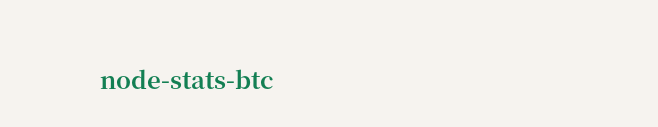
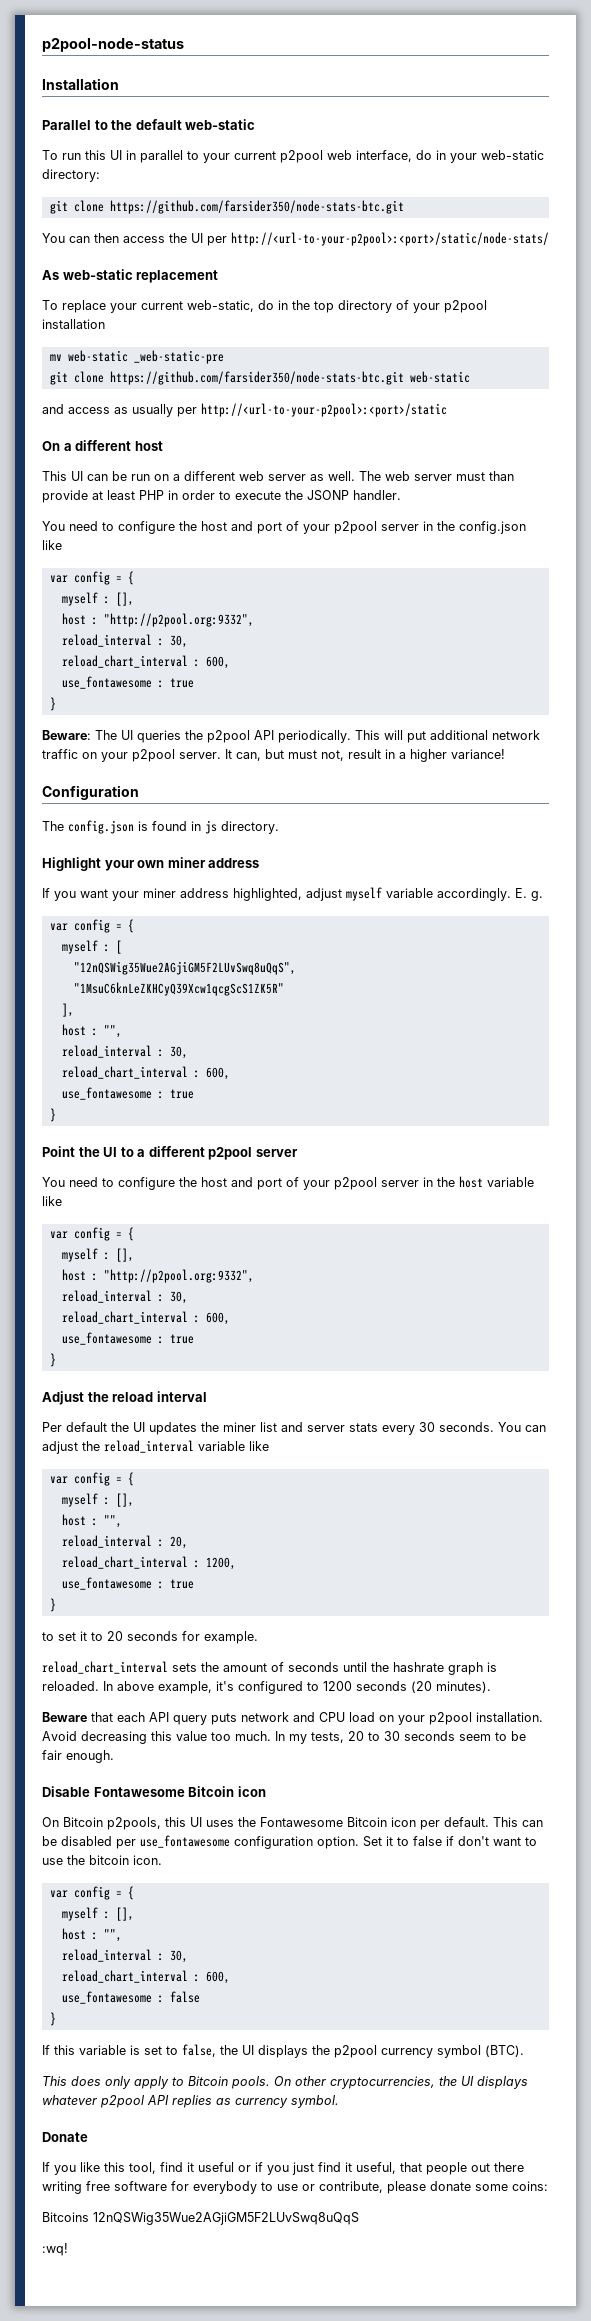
- node-stats-btc
+ p2pool-node-status
+ Installation
+ Parallel to the default web-static
+ To run this UI in parallel to your current p2pool web interface, do in your web-static directory:
+ git clone https://github.com/farsider350/node-stats-btc.git
+ You can then access the UI per http://<url-to-your-p2pool>:<port>/static/node-stats/
+ As web-static replacement
+ To replace your current web-static, do in the top directory of your p2pool installation
+ mv web-static _web-static-pre
+ git clone https://github.com/farsider350/node-stats-btc.git web-static
+ and access as usually per http://<url-to-your-p2pool>:<port>/static
+ On a different host
+ This UI can be run on a different web server as well. The web server must than provide at least PHP in order to execute the JSONP handler.
+ You need to configure the host and port of your p2pool server in the config.json like
+ var config = {
+ myself : [],
+ host : "http://p2pool.org:9332",
+ reload_interval : 30,
+ reload_chart_interval : 600,
+ use_fontawesome : true
+ }
+ Beware: The UI queries the p2pool API periodically. This will put additional network traffic on your p2pool server. It can, but must not, result in a higher variance!
+ Configuration
+ The config.json is found in js directory.
+ Highlight your own miner address
+ If you want your miner address highlighted, adjust myself variable accordingly. E. g.
+ var config = {
+ myself : [
+ "12nQSWig35Wue2AGjiGM5F2LUvSwq8uQqS",
+ "1MsuC6knLeZKHCyQ39Xcw1qcgScS1ZK5R"
+ ],
+ host : "",
+ reload_interval : 30,
+ reload_chart_interval : 600,
+ use_fontawesome : true
+ }
+ Point the UI to a different p2pool server
+ You need to configure the host and port of your p2pool server in the host variable like
+ var config = {
+ myself : [],
+ host : "http://p2pool.org:9332",
+ reload_interval : 30,
+ reload_chart_interval : 600,
+ use_fontawesome : true
+ }
+ Adjust the reload interval
+ Per default the UI updates the miner list and server stats every 30 seconds. You can adjust the reload_interval variable like
+ var config = {
+ myself : [],
+ host : "",
+ reload_interval : 20,
+ reload_chart_interval : 1200,
+ use_fontawesome : true
+ }
+ to set it to 20 seconds for example.
+ reload_chart_interval sets the amount of seconds until the hashrate graph is reloaded. In above example, it's configured to 1200 seconds (20 minutes).
+ Beware that each API query puts network and CPU load on your p2pool installation. Avoid decreasing this value too much. In my tests, 20 to 30 seconds seem to be fair enough.
+ Disable Fontawesome Bitcoin icon
+ On Bitcoin p2pools, this UI uses the Fontawesome Bitcoin icon per default. This can be disabled per use_fontawesome configuration option. Set it to false if don't want to use the bitcoin icon.
+ var config = {
+ myself : [],
+ host : "",
+ reload_interval : 30,
+ reload_chart_interval : 600,
+ use_fontawesome : false
+ }
+ If this variable is set to false, the UI displays the p2pool currency symbol (BTC).
+ This does only apply to Bitcoin pools. On other cryptocurrencies, the UI displays whatever p2pool API replies as currency symbol.
+ Donate
+ If you like this tool, find it useful or if you just find it useful, that people out there writing free software for everybody to use or contribute, please donate some coins:
+ Bitcoins 12nQSWig35Wue2AGjiGM5F2LUvSwq8uQqS
+ :wq!

